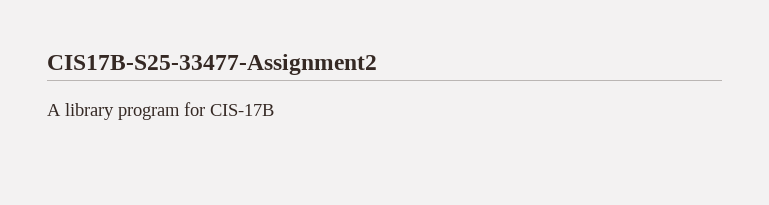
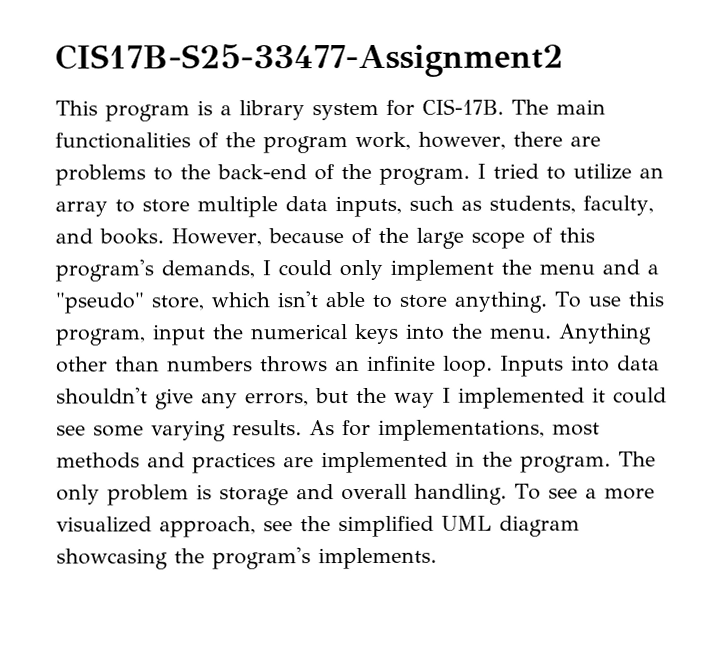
- A library program for CIS-17B
+ This program is a library system for CIS-17B. The main functionalities of the program work, however, there are problems to the back-end of the program. I tried to utilize an array to store multiple data inputs, such as students, faculty, and books. However, because of the large scope of this program's demands, I could only implement the menu and a "pseudo" store, which isn't able to store anything. To use this program, input the numerical keys into the menu. Anything other than numbers throws an infinite loop. Inputs into data shouldn't give any errors, but the way I implemented it could see some varying results. As for implementations, most methods and practices are implemented in the program. The only problem is storage and overall handling. To see a more visualized approach, see the simplified UML diagram showcasing the program's implements.

